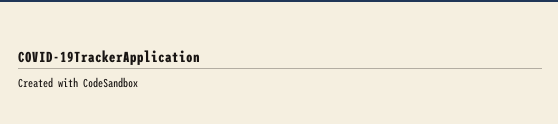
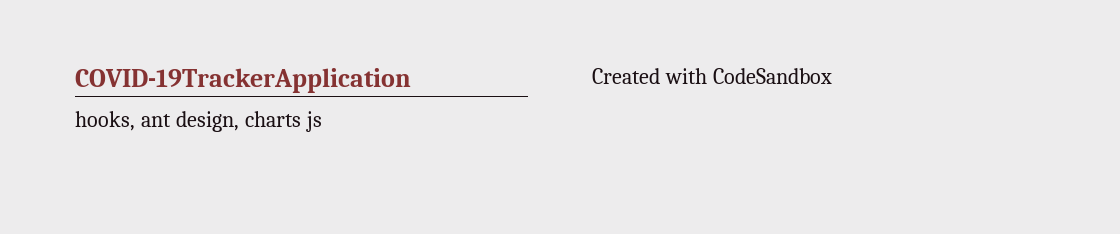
+ hooks, ant design, charts js

